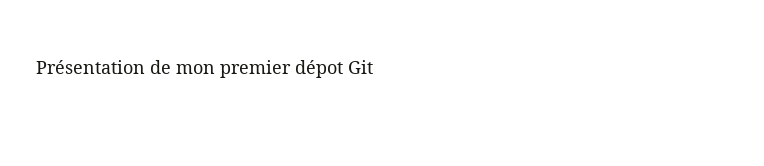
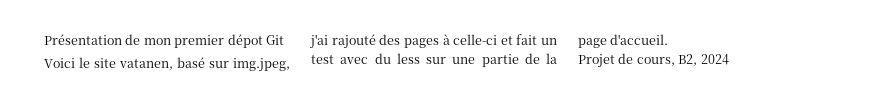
+ Voici le site vatanen, basé sur img.jpeg, j'ai rajouté des pages à celle-ci et fait un test avec du less sur une partie de la page d'accueil.
+ Projet de cours, B2, 2024

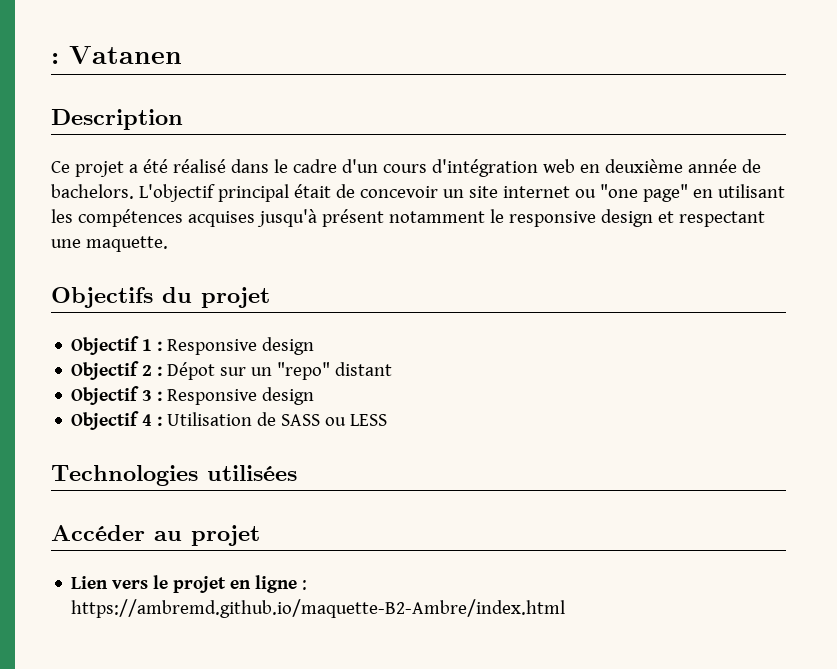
- Présentation de mon premier dépot Git
- Voici le site vatanen, basé sur img.jpeg, j'ai rajouté des pages à celle-ci et fait un test avec du less sur une partie de la page d'accueil.
- Projet de cours, B2, 2024
+ : Vatanen
+ Description
+ Ce projet a été réalisé dans le cadre d'un cours d'intégration web en deuxième année de bachelors. L'objectif principal était de concevoir un site internet ou "one page" en utilisant les compétences acquises jusqu'à présent notamment le responsive design et respectant une maquette.
+ Objectifs du projet
+ Objectif 1 : Responsive design
+ Objectif 2 : Dépot sur un "repo" distant
+ Objectif 3 : Responsive design
+ Objectif 4 : Utilisation de SASS ou LESS
+ Technologies utilisées
+ Accéder au projet
+ Lien vers le projet en ligne : https://ambremd.github.io/maquette-B2-Ambre/index.html

